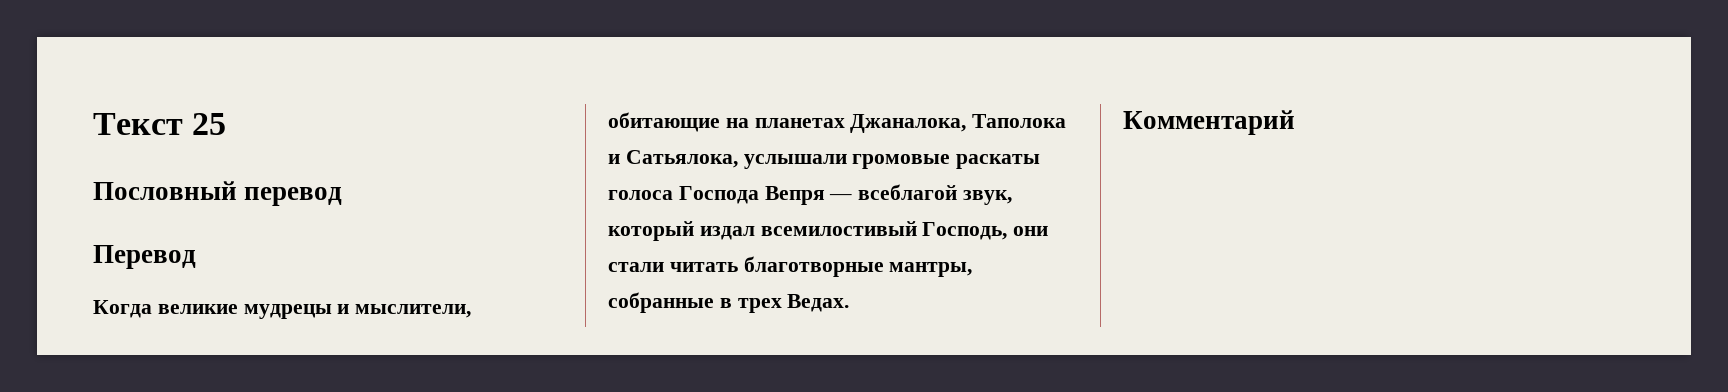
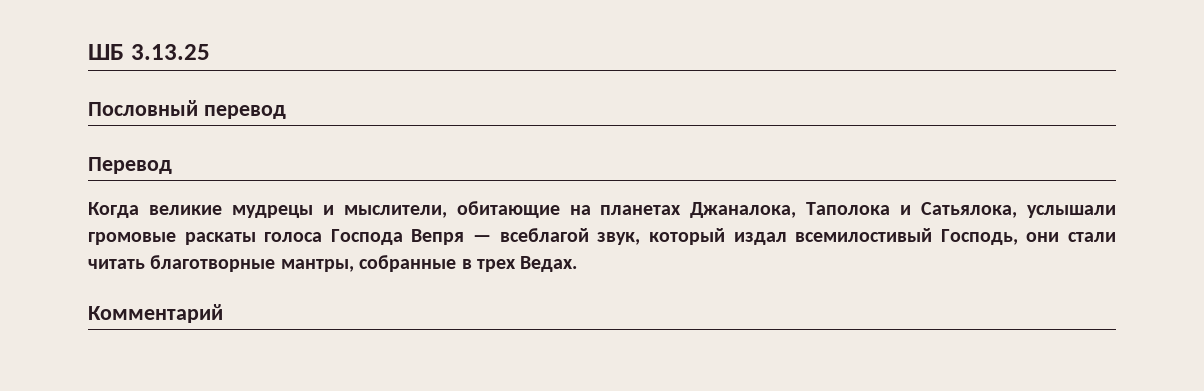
- Текст 25
+ ШБ 3.13.25

